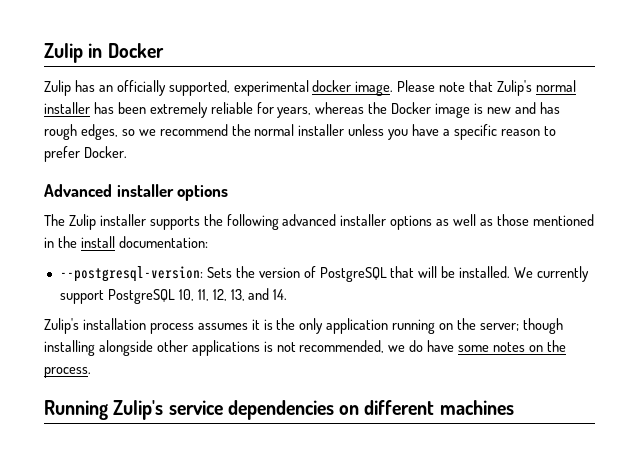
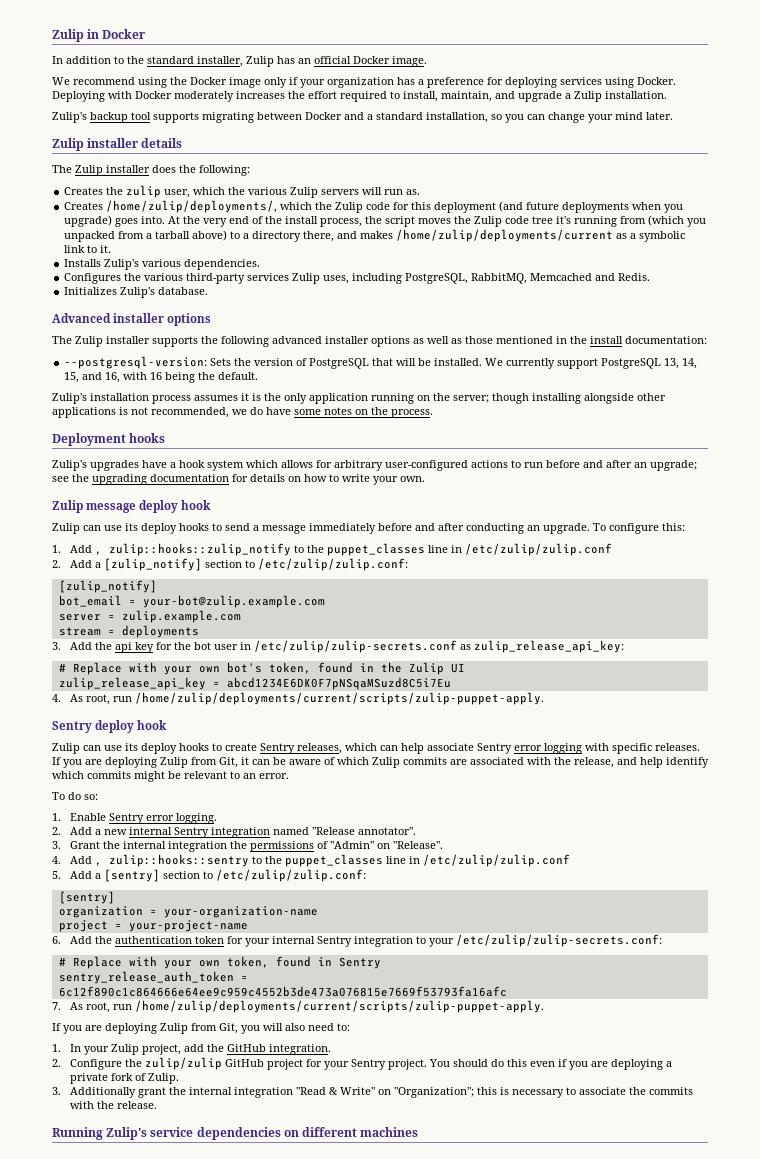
- Zulip has an officially supported, experimental docker image. Please note that Zulip's normal installer has been extremely reliable for years, whereas the Docker image is new and has rough edges, so we recommend the normal installer unless you have a specific reason to prefer Docker.
+ In addition to the standard installer, Zulip has an official Docker image.
+ We recommend using the Docker image only if your organization has a preference for deploying services using Docker. Deploying with Docker moderately increases the effort required to install, maintain, and upgrade a Zulip installation.
+ Zulip's backup tool supports migrating between Docker and a standard installation, so you can change your mind later.
+ Zulip installer details
+ The Zulip installer does the following:
+ Creates the zulip user, which the various Zulip servers will run as.
+ Creates /home/zulip/deployments/, which the Zulip code for this deployment (and future deployments when you upgrade) goes into. At the very end of the install process, the script moves the Zulip code tree it's running from (which you unpacked from a tarball above) to a directory there, and makes /home/zulip/deployments/current as a symbolic link to it.
+ Installs Zulip's various dependencies.
+ Configures the various third-party services Zulip uses, including PostgreSQL, RabbitMQ, Memcached and Redis.
+ Initializes Zulip's database.
- We currently support PostgreSQL 10, 11, 12, 13, and 14.
+ We currently support PostgreSQL 13, 14, 15, and 16, with 16 being the default.
+ Deployment hooks
+ Zulip's upgrades have a hook system which allows for arbitrary user-configured actions to run before and after an upgrade; see the upgrading documentation for details on how to write your own.
+ Zulip message deploy hook
+ Zulip can use its deploy hooks to send a message immediately before and after conducting an upgrade. To configure this:
+ 1. Add , zulip::hooks::zulip_notify to the puppet_classes line in /etc/zulip/zulip.conf
+ 2. Add a [zulip_notify] section to /etc/zulip/zulip.conf:
+ [zulip_notify]
+ bot_email = your-bot@zulip.example.com
+ server = zulip.example.com
+ stream = deployments
+ 3. Add the api key for the bot user in /etc/zulip/zulip-secrets.conf as zulip_release_api_key:
+ # Replace with your own bot's token, found in the Zulip UI
+ zulip_release_api_key = abcd1234E6DK0F7pNSqaMSuzd8C5i7Eu
+ 4. As root, run /home/zulip/deployments/current/scripts/zulip-puppet-apply.
+ Sentry deploy hook
+ Zulip can use its deploy hooks to create Sentry releases, which can help associate Sentry error logging with specific releases. If you are deploying Zulip from Git, it can be aware of which Zulip commits are associated with the release, and help identify which commits might be relevant to an error.
+ To do so:
+ 1. Enable Sentry error logging.
+ 2. Add a new internal Sentry integration named "Release annotator".
+ 3. Grant the internal integration the permissions of "Admin" on "Release".
+ 4. Add , zulip::hooks::sentry to the puppet_classes line in /etc/zulip/zulip.conf
+ 5. Add a [sentry] section to /etc/zulip/zulip.conf:
+ [sentry]
+ organization = your-organization-name
+ project = your-project-name
+ 6. Add the authentication token for your internal Sentry integration to your /etc/zulip/zulip-secrets.conf:
+ # Replace with your own token, found in Sentry
+ sentry_release_auth_token = 6c12f890c1c864666e64ee9c959c4552b3de473a076815e7669f53793fa16afc
+ 7. As root, run /home/zulip/deployments/current/scripts/zulip-puppet-apply.
+ If you are deploying Zulip from Git, you will also need to:
+ 1. In your Zulip project, add the GitHub integration.
+ 2. Configure the zulip/zulip GitHub project for your Sentry project. You should do this even if you are deploying a private fork of Zulip.
+ 3. Additionally grant the internal integration "Read & Write" on "Organization"; this is necessary to associate the commits with the release.

